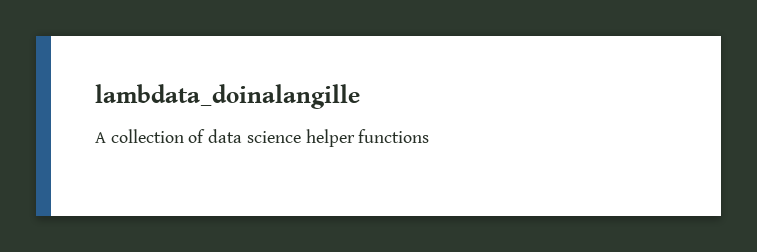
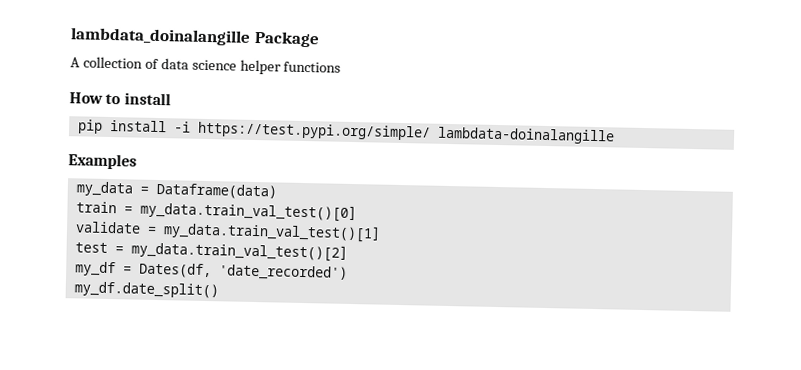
- lambdata_doinalangille
+ lambdata_doinalangille Package
+ How to install
+ pip install -i https://test.pypi.org/simple/ lambdata-doinalangille
+ Examples
+ my_data = Dataframe(data)
+ train = my_data.train_val_test()[0]
+ validate = my_data.train_val_test()[1]
+ test = my_data.train_val_test()[2]
+ my_df = Dates(df, 'date_recorded')
+ my_df.date_split()

